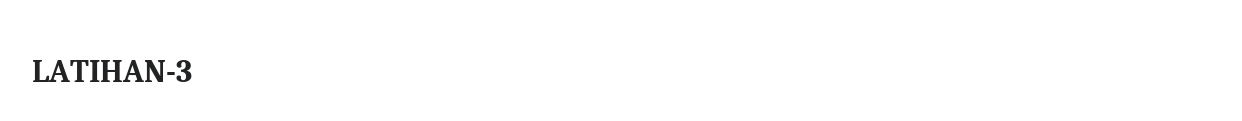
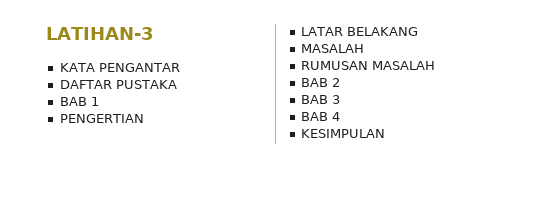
+ KATA PENGANTAR
+ DAFTAR PUSTAKA
+ BAB 1
+ PENGERTIAN
+ LATAR BELAKANG
+ MASALAH
+ RUMUSAN MASALAH
+ BAB 2
+ BAB 3
+ BAB 4
+ KESIMPULAN

